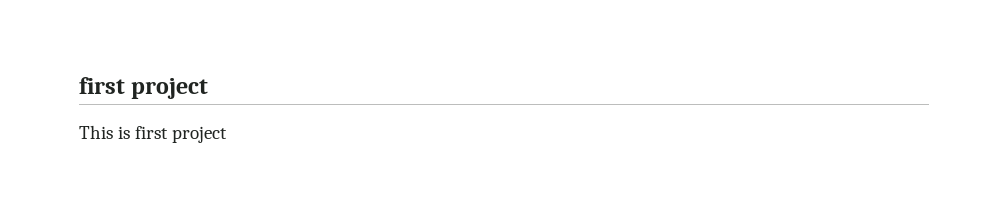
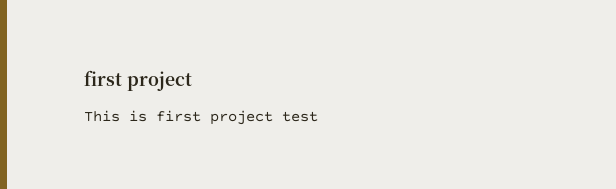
- This is first project
+ This is first project test

